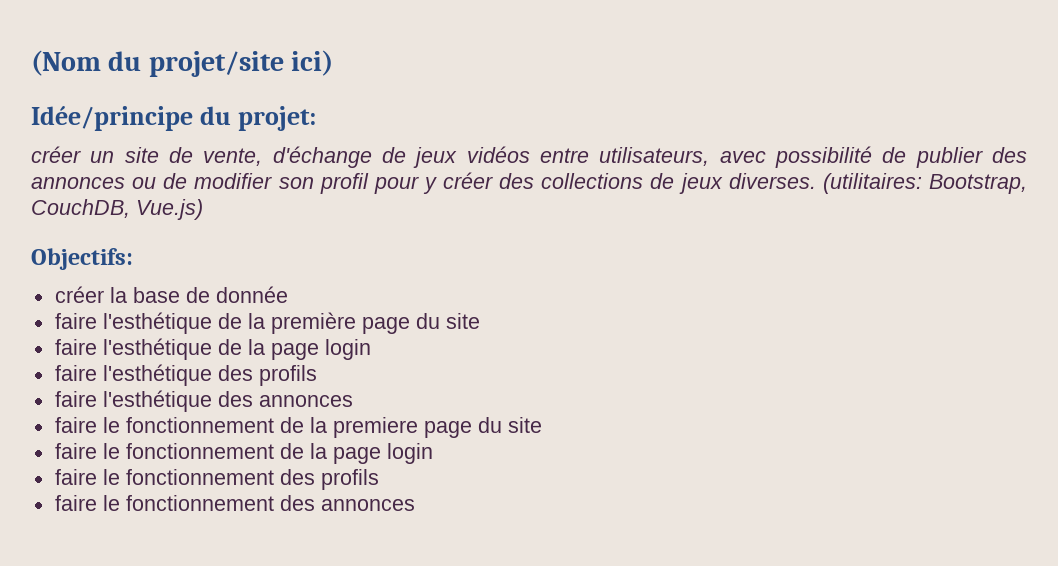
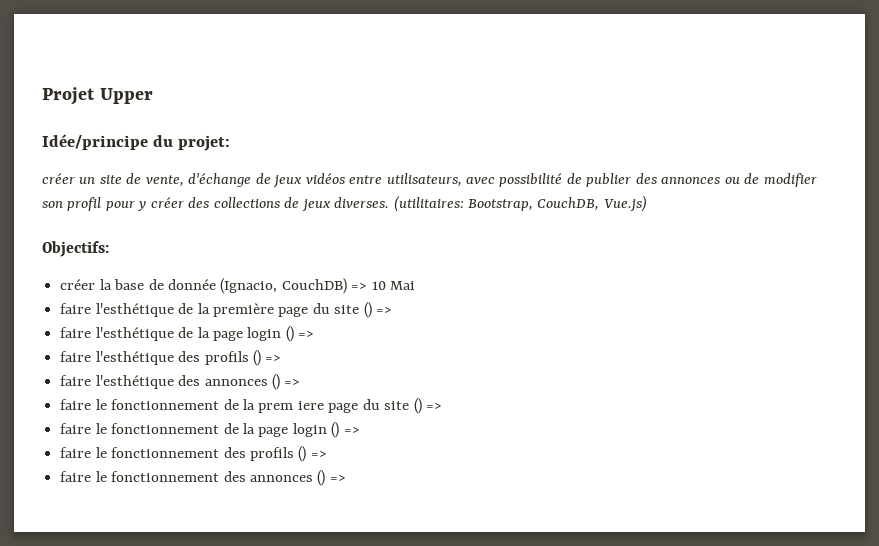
- (Nom du projet/site ici)
+ Projet Upper
- créer la base de donnée
+ créer la base de donnée (Ignacio, CouchDB) => 10 Mai
- faire l'esthétique de la première page du site
+ faire l'esthétique de la première page du site () =>
- faire l'esthétique de la page login
+ faire l'esthétique de la page login () =>
- faire l'esthétique des profils
+ faire l'esthétique des profils () =>
- faire l'esthétique des annonces
- faire le fonctionnement de la premiere page du site
+ faire l'esthétique des annonces () =>
+ faire le fonctionnement de la prem iere page du site () =>
- faire le fonctionnement de la page login
+ faire le fonctionnement de la page login () =>
- faire le fonctionnement des profils
+ faire le fonctionnement des profils () =>
- faire le fonctionnement des annonces
+ faire le fonctionnement des annonces () =>

